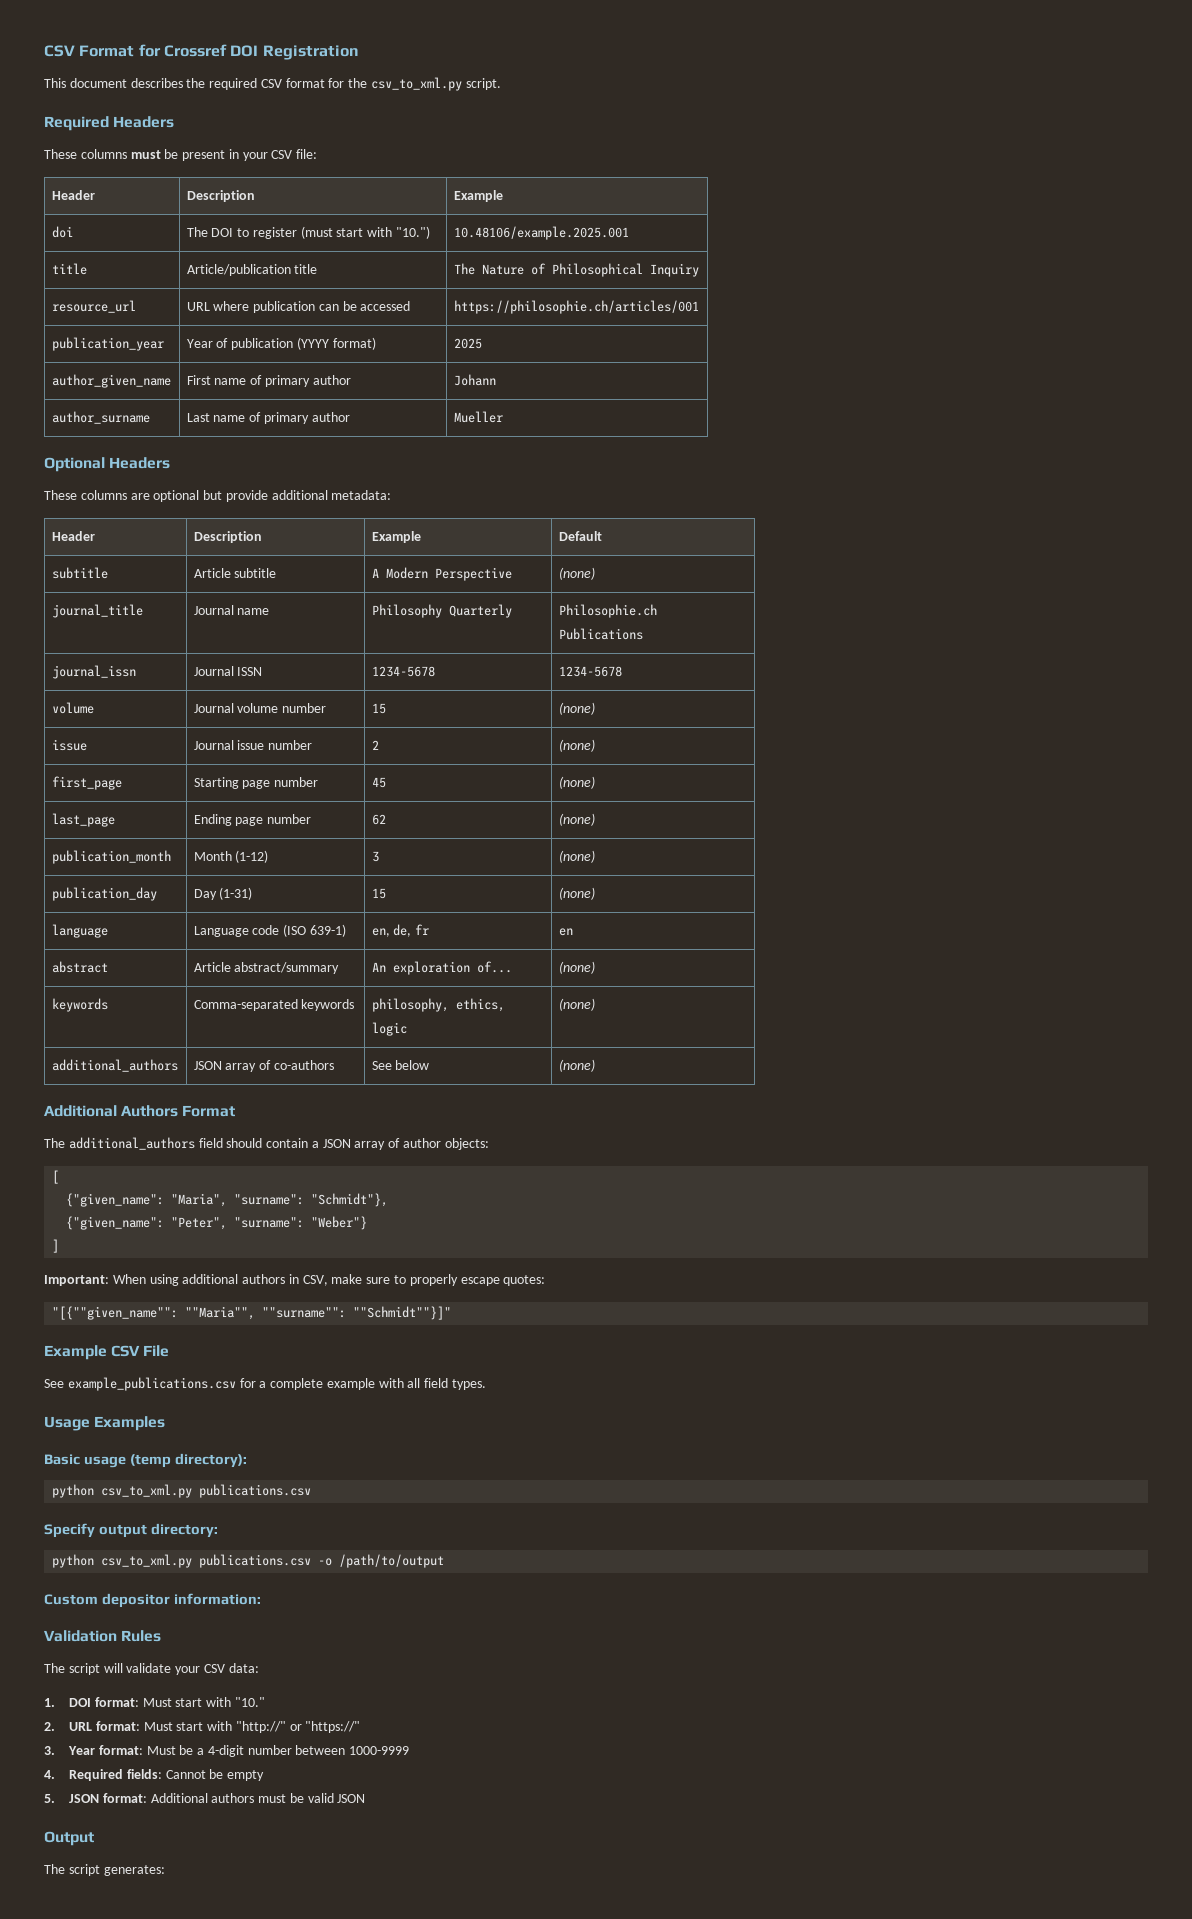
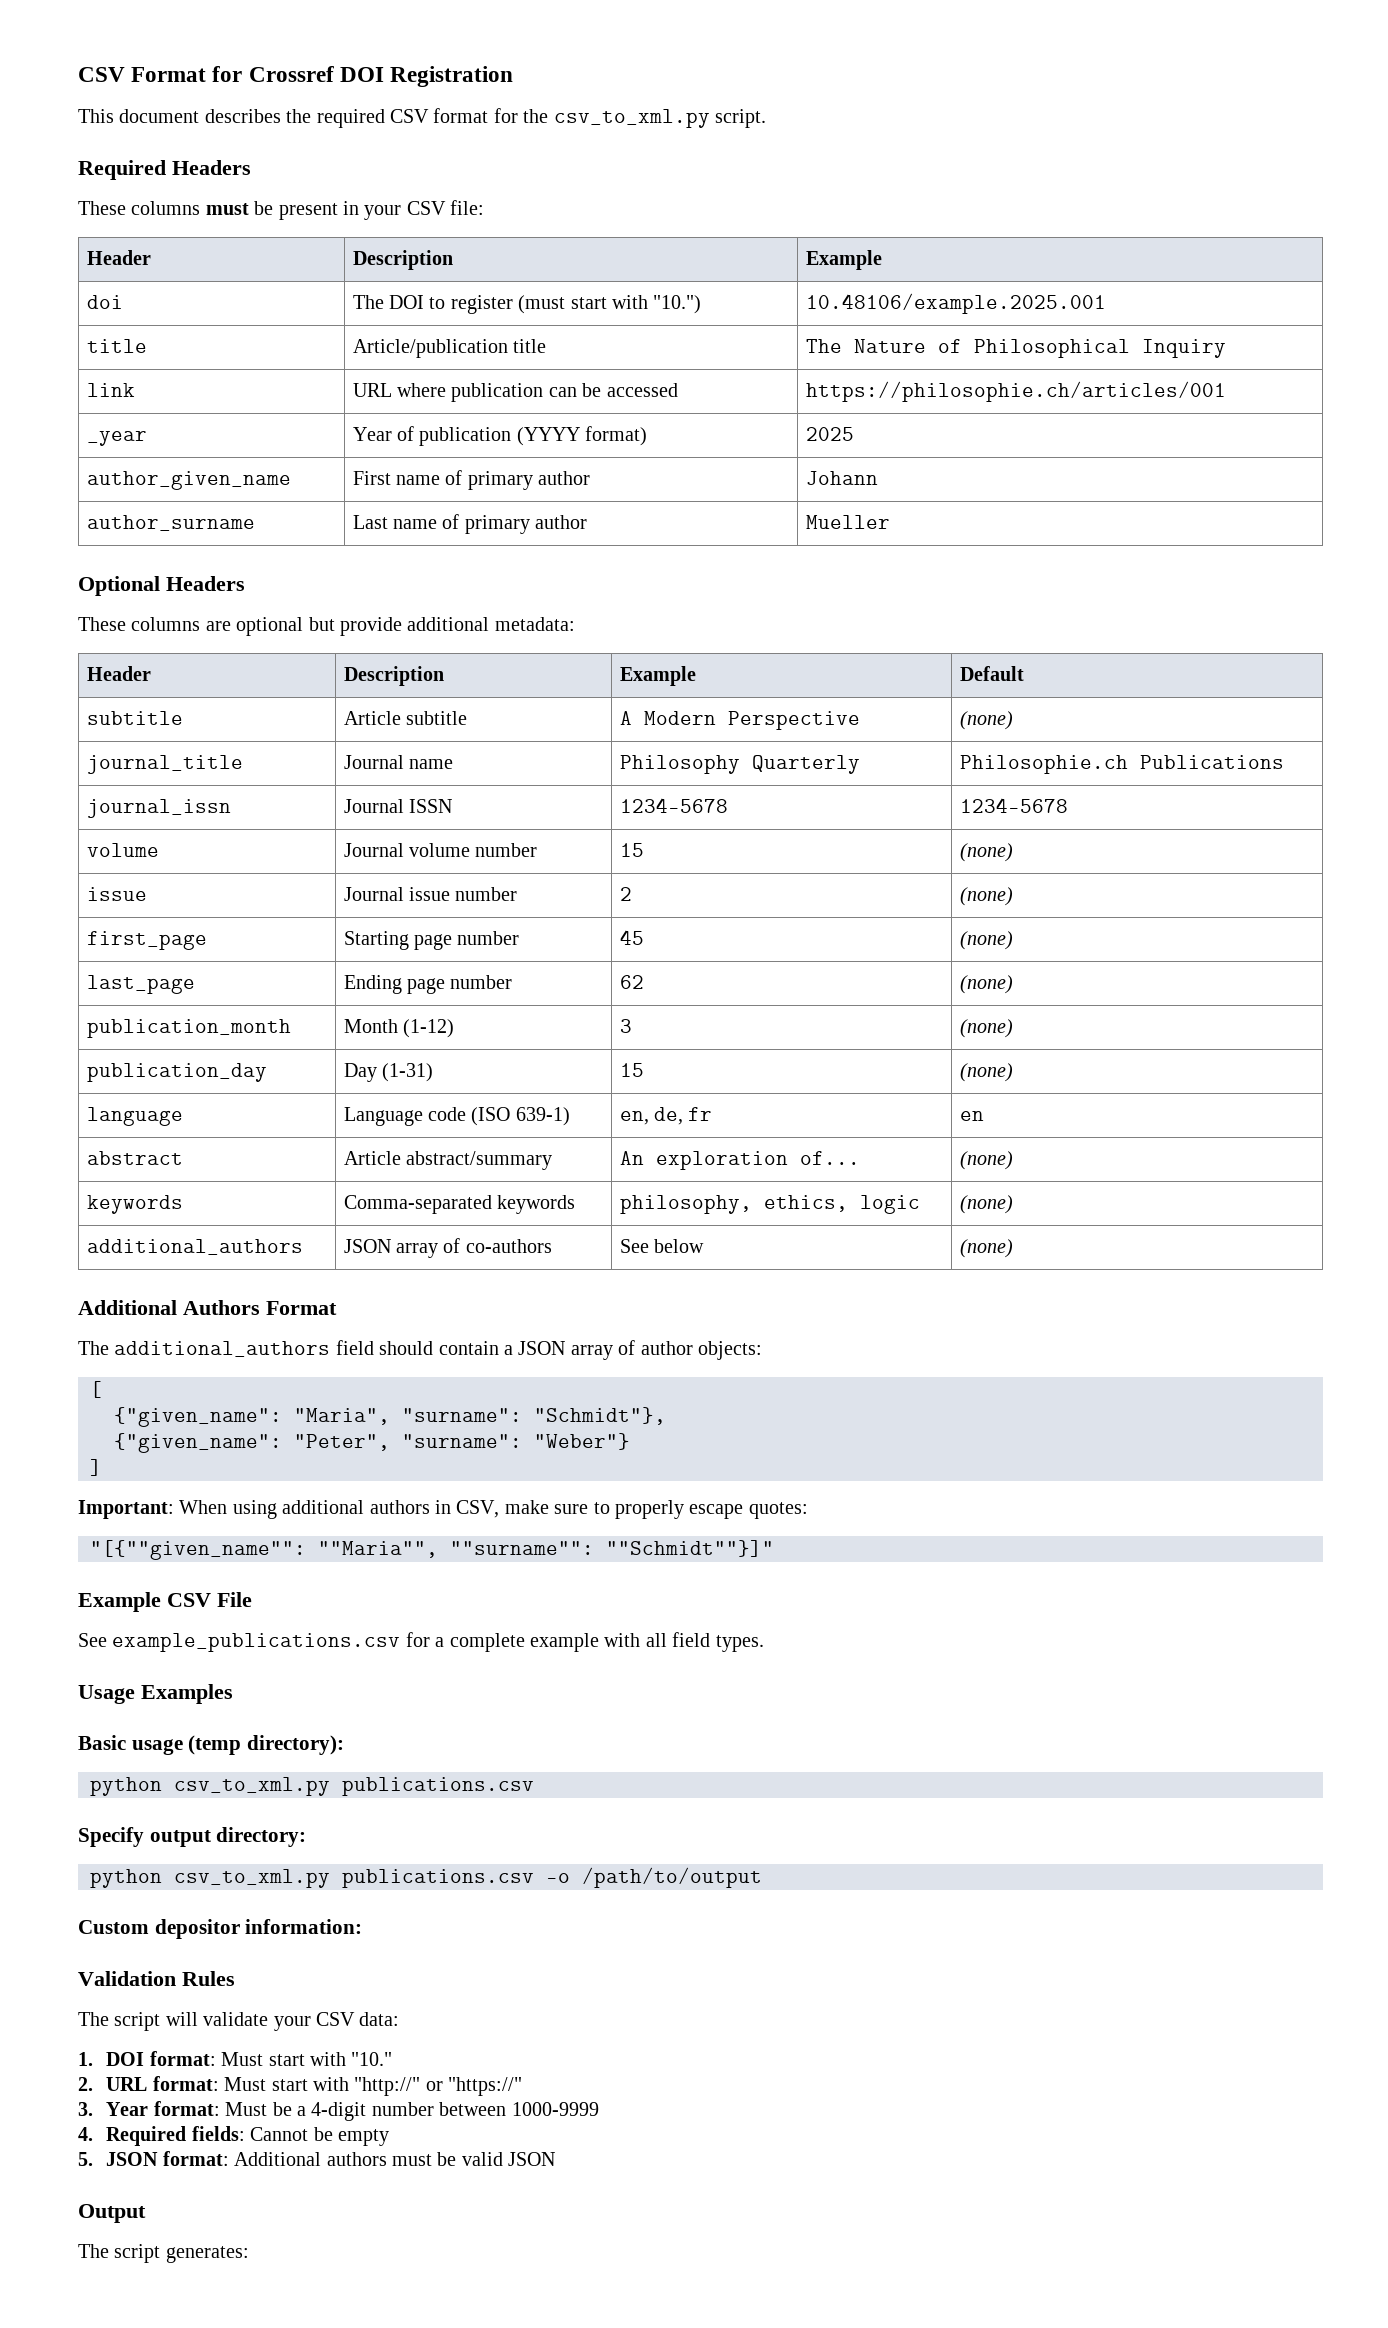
- resource_url | URL where publication can be accessed | https://philosophie.ch/articles/001
+ link | URL where publication can be accessed | https://philosophie.ch/articles/001
- publication_year | Year of publication (YYYY format) | 2025
+ _year | Year of publication (YYYY format) | 2025

